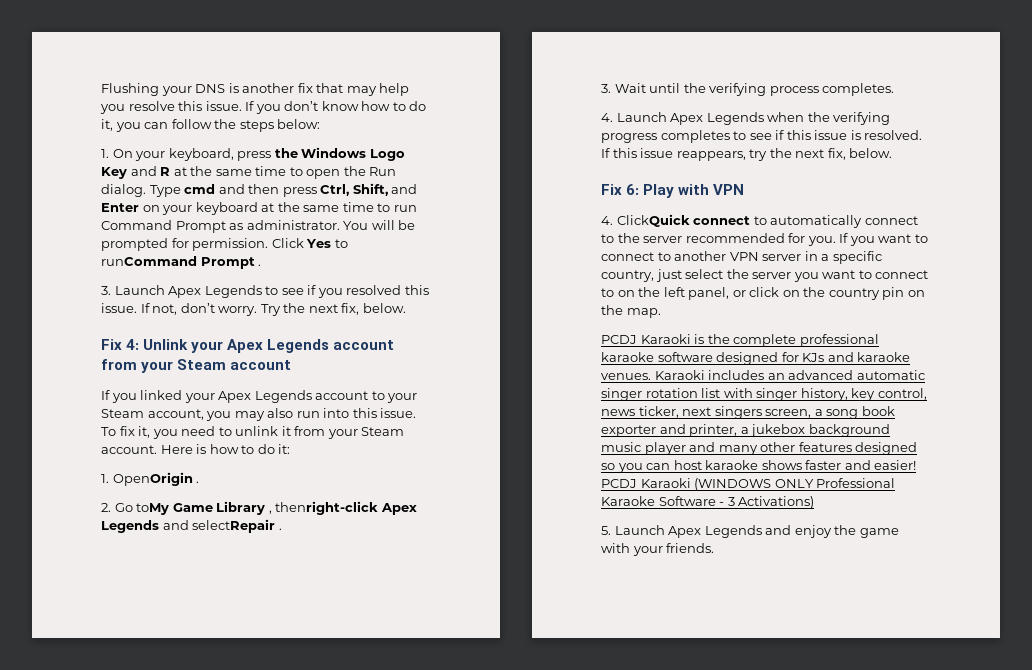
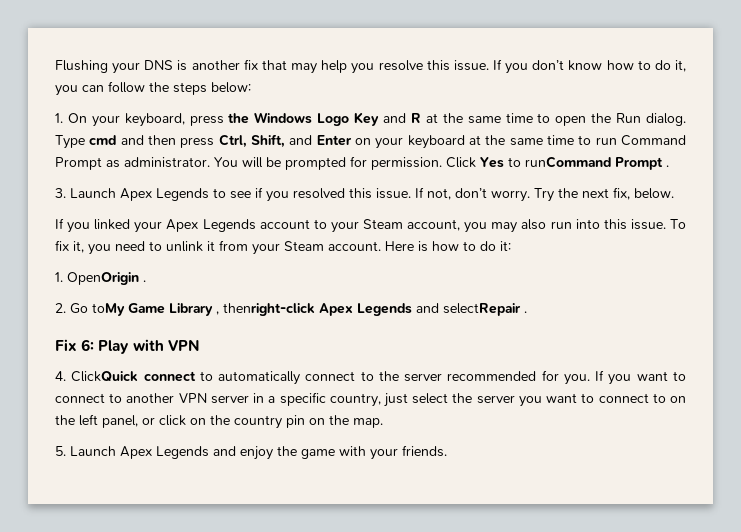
- Fix 4: Unlink your Apex Legends account from your Steam account
- 3. Wait until the verifying process completes.
- 4. Launch Apex Legends when the verifying progress completes to see if this issue is resolved. If this issue reappears, try the next fix, below.
- PCDJ Karaoki is the complete professional karaoke software designed for KJs and karaoke venues. Karaoki includes an advanced automatic singer rotation list with singer history, key control, news ticker, next singers screen, a song book exporter and printer, a jukebox background music player and many other features designed so you can host karaoke shows faster and easier! PCDJ Karaoki (WINDOWS ONLY Professional Karaoke Software - 3 Activations)

